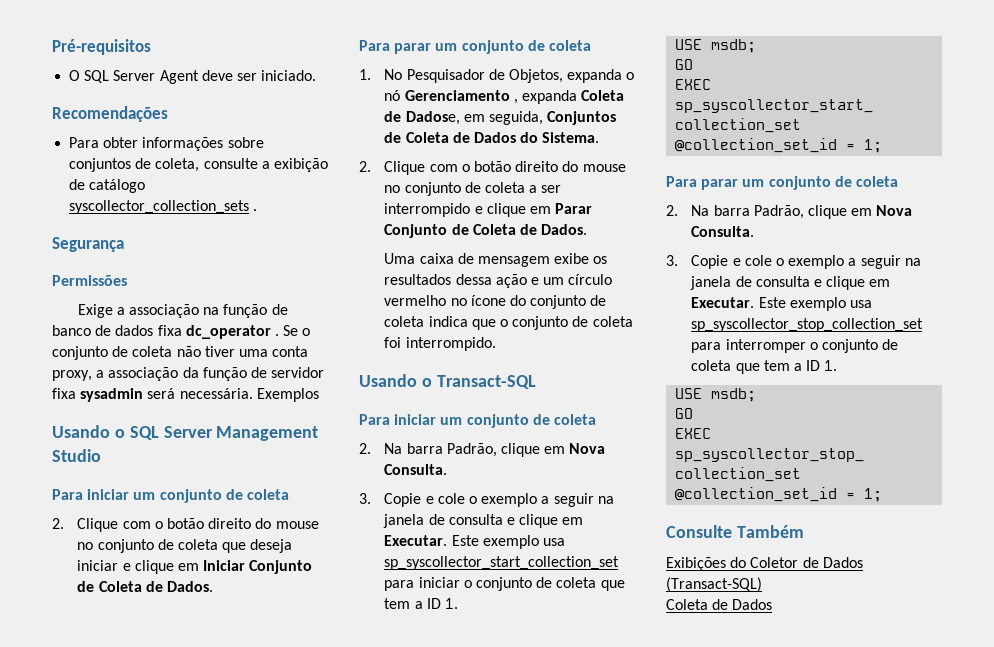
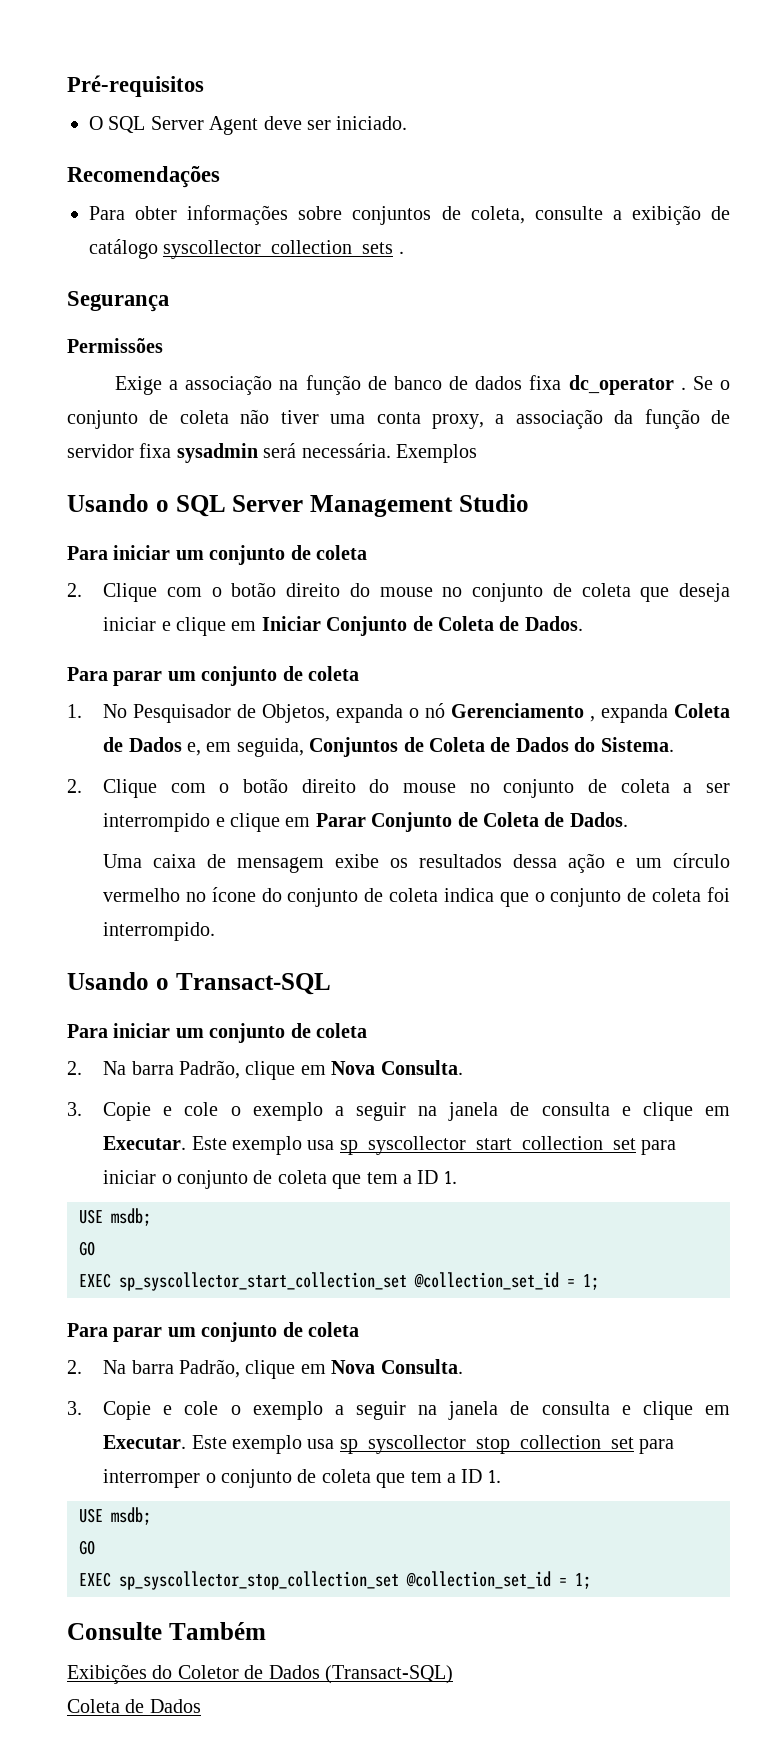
- 1. No Pesquisador de Objetos, expanda o nó Gerenciamento , expanda Coleta de Dadose, em seguida, Conjuntos de Coleta de Dados do Sistema.
+ 1. No Pesquisador de Objetos, expanda o nó Gerenciamento , expanda Coleta de Dados e, em seguida, Conjuntos de Coleta de Dados do Sistema.

